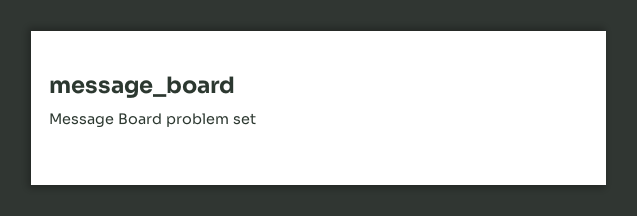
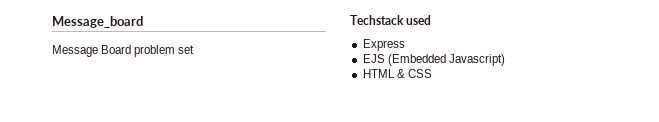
- message_board
+ Message_board
+ Techstack used
+ Express
+ EJS (Embedded Javascript)
+ HTML & CSS

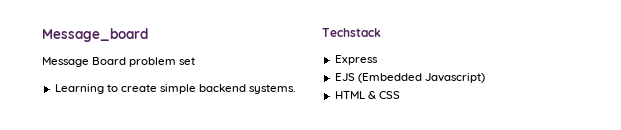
+ Learning to create simple backend systems.
- Techstack used
+ Techstack

